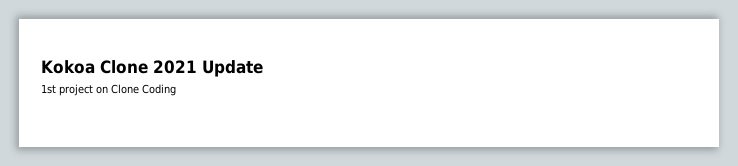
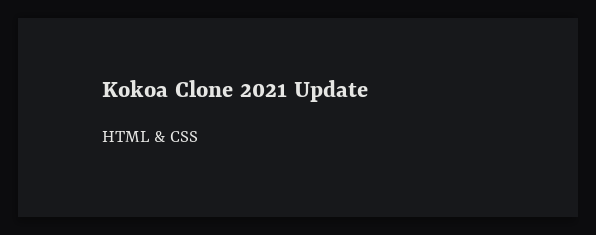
- 1st project on Clone Coding
+ HTML & CSS

